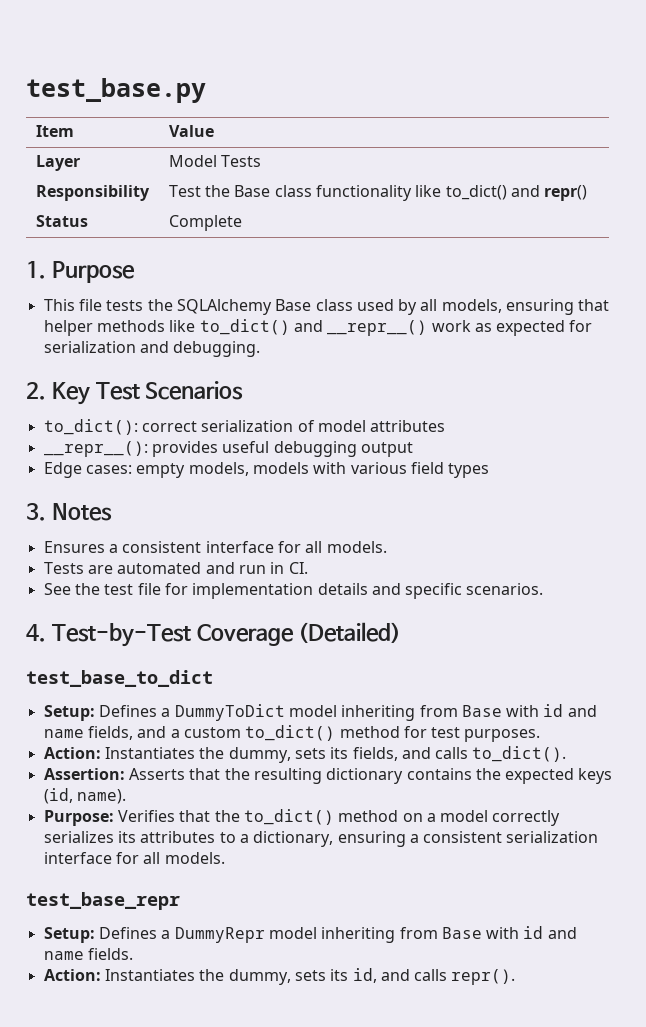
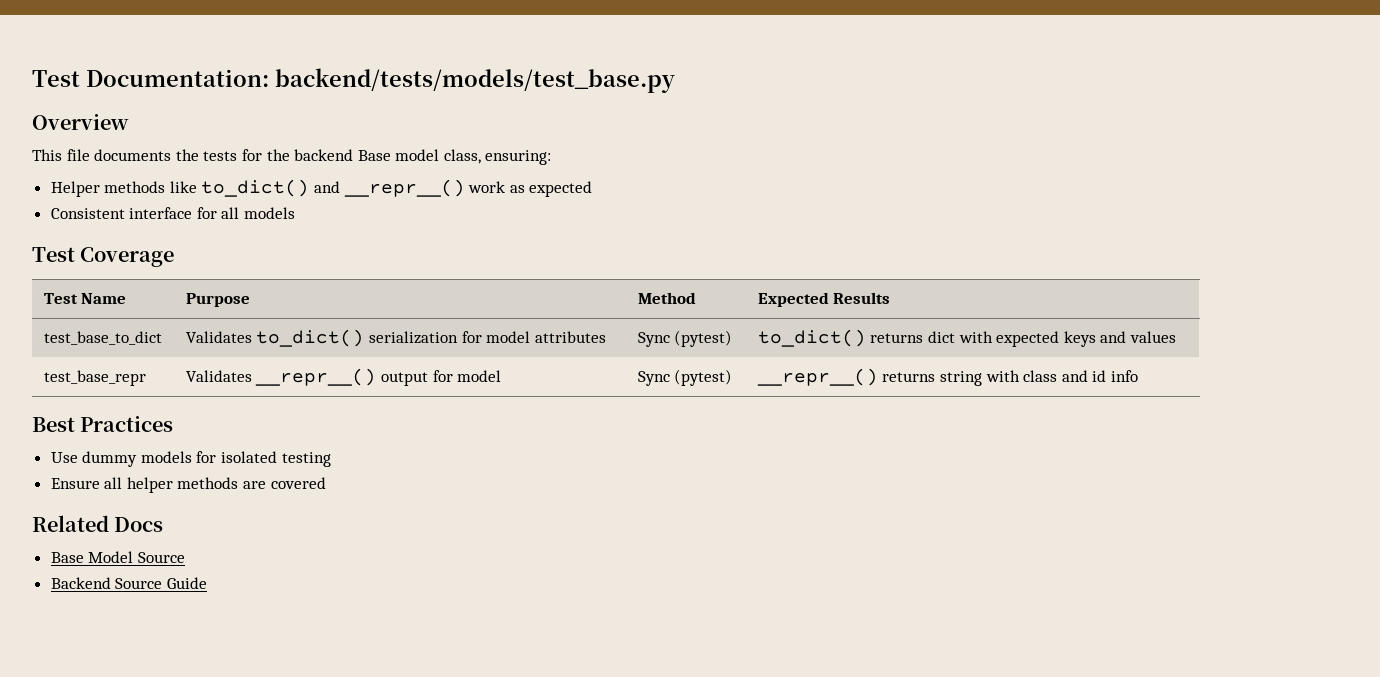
- test_base.py
- Item | Value
- Layer | Model Tests
- Responsibility | Test the Base class functionality like to_dict() and repr()
- Status | Complete
- 1. Purpose
- This file tests the SQLAlchemy Base class used by all models, ensuring that helper methods like to_dict() and __repr__() work as expected for serialization and debugging.
- 2. Key Test Scenarios
- to_dict(): correct serialization of model attributes
- __repr__(): provides useful debugging output
- Edge cases: empty models, models with various field types
- 3. Notes
- Ensures a consistent interface for all models.
- Tests are automated and run in CI.
- See the test file for implementation details and specific scenarios.
- 4. Test-by-Test Coverage (Detailed)
- test_base_to_dict
- Setup: Defines a DummyToDict model inheriting from Base with id and name fields, and a custom to_dict() method for test purposes.
- Action: Instantiates the dummy, sets its fields, and calls to_dict().
- Assertion: Asserts that the resulting dictionary contains the expected keys (id, name).
- Purpose: Verifies that the to_dict() method on a model correctly serializes its attributes to a dictionary, ensuring a consistent serialization interface for all models.
- test_base_repr
- Setup: Defines a DummyRepr model inheriting from Base with id and name fields.
- Action: Instantiates the dummy, sets its id, and calls repr().
+ Test Documentation: backend/tests/models/test_base.py
+ Overview
+ This file documents the tests for the backend Base model class, ensuring:
+ Helper methods like to_dict() and __repr__() work as expected
+ Consistent interface for all models
+ Test Coverage
+ Test Name | Purpose | Method | Expected Results
+ test_base_to_dict | Validates to_dict() serialization for model attributes | Sync (pytest) | to_dict() returns dict with expected keys and values
+ test_base_repr | Validates __repr__() output for model | Sync (pytest) | __repr__() returns string with class and id info
+ Best Practices
+ Use dummy models for isolated testing
+ Ensure all helper methods are covered
+ Related Docs
+ Base Model Source
+ Backend Source Guide

